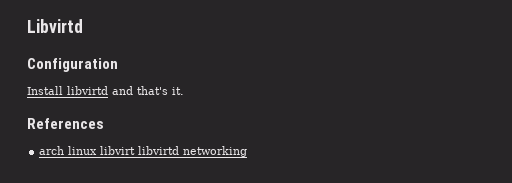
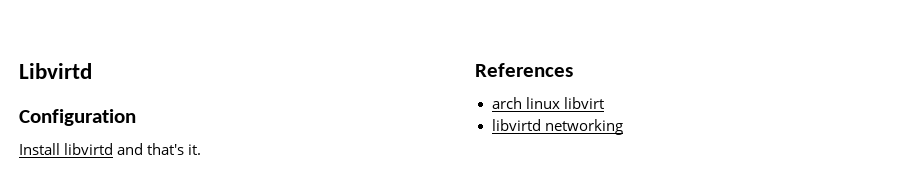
- arch linux libvirt libvirtd networking
+ arch linux libvirt
+ libvirtd networking

